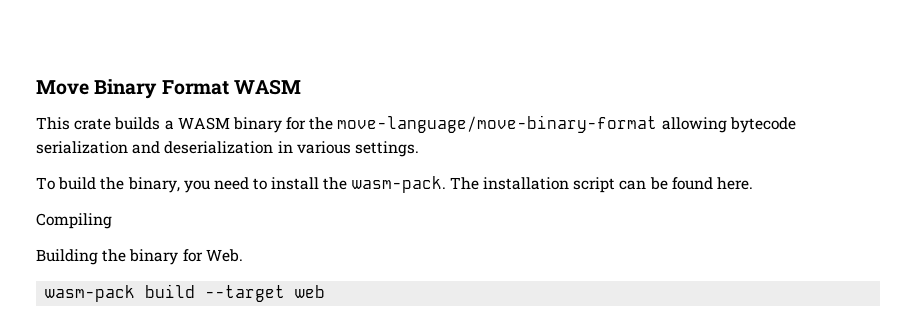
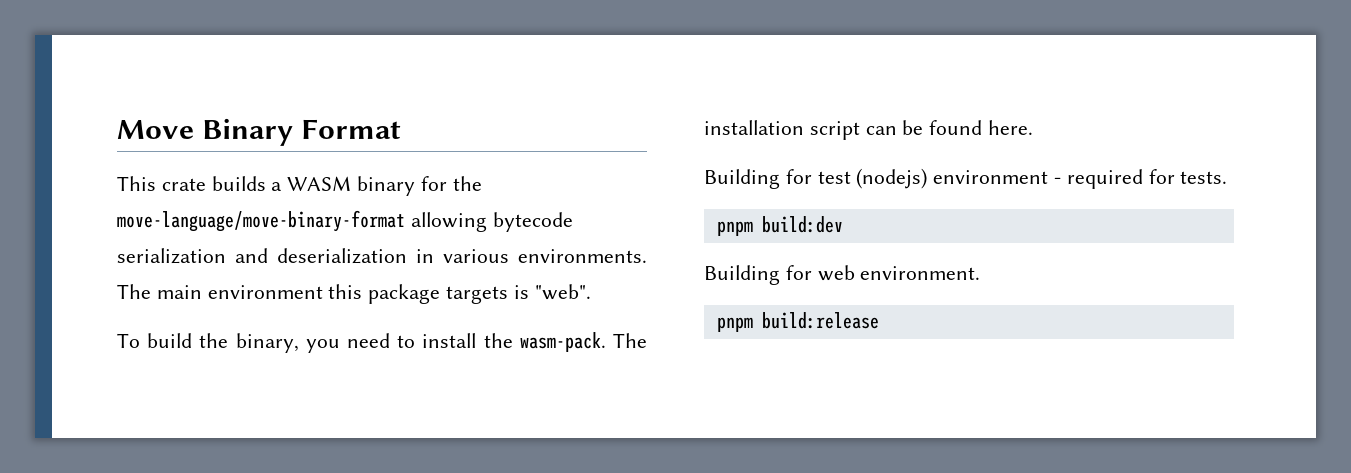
- Move Binary Format WASM
+ Move Binary Format
- This crate builds a WASM binary for the move-language/move-binary-format allowing bytecode serialization and deserialization in various settings.
+ This crate builds a WASM binary for the move-language/move-binary-format allowing bytecode serialization and deserialization in various environments. The main environment this package targets is "web".
- Compiling
- Building the binary for Web.
- wasm-pack build --target web
+ Building for test (nodejs) environment - required for tests.
+ pnpm build:dev
+ Building for web environment.
+ pnpm build:release

